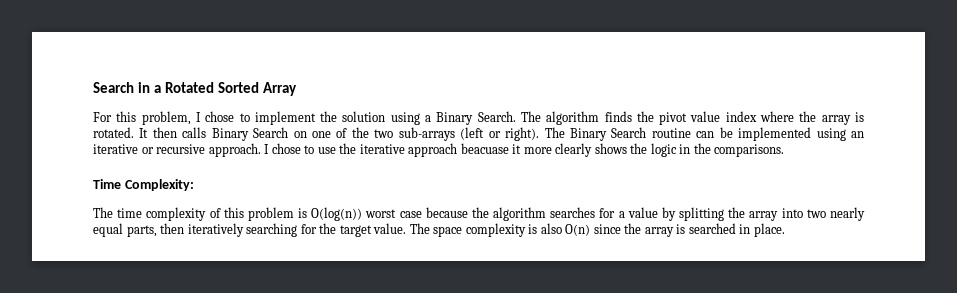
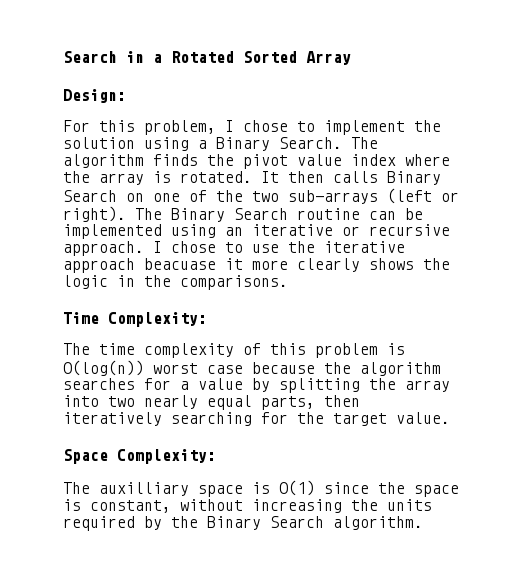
+ Design:
- The time complexity of this problem is O(log(n)) worst case because the algorithm searches for a value by splitting the array into two nearly equal parts, then iteratively searching for the target value. The space complexity is also O(n) since the array is searched in place.
+ The time complexity of this problem is O(log(n)) worst case because the algorithm searches for a value by splitting the array into two nearly equal parts, then iteratively searching for the target value.
+ Space Complexity:
+ The auxilliary space is O(1) since the space is constant, without increasing the units required by the Binary Search algorithm.

